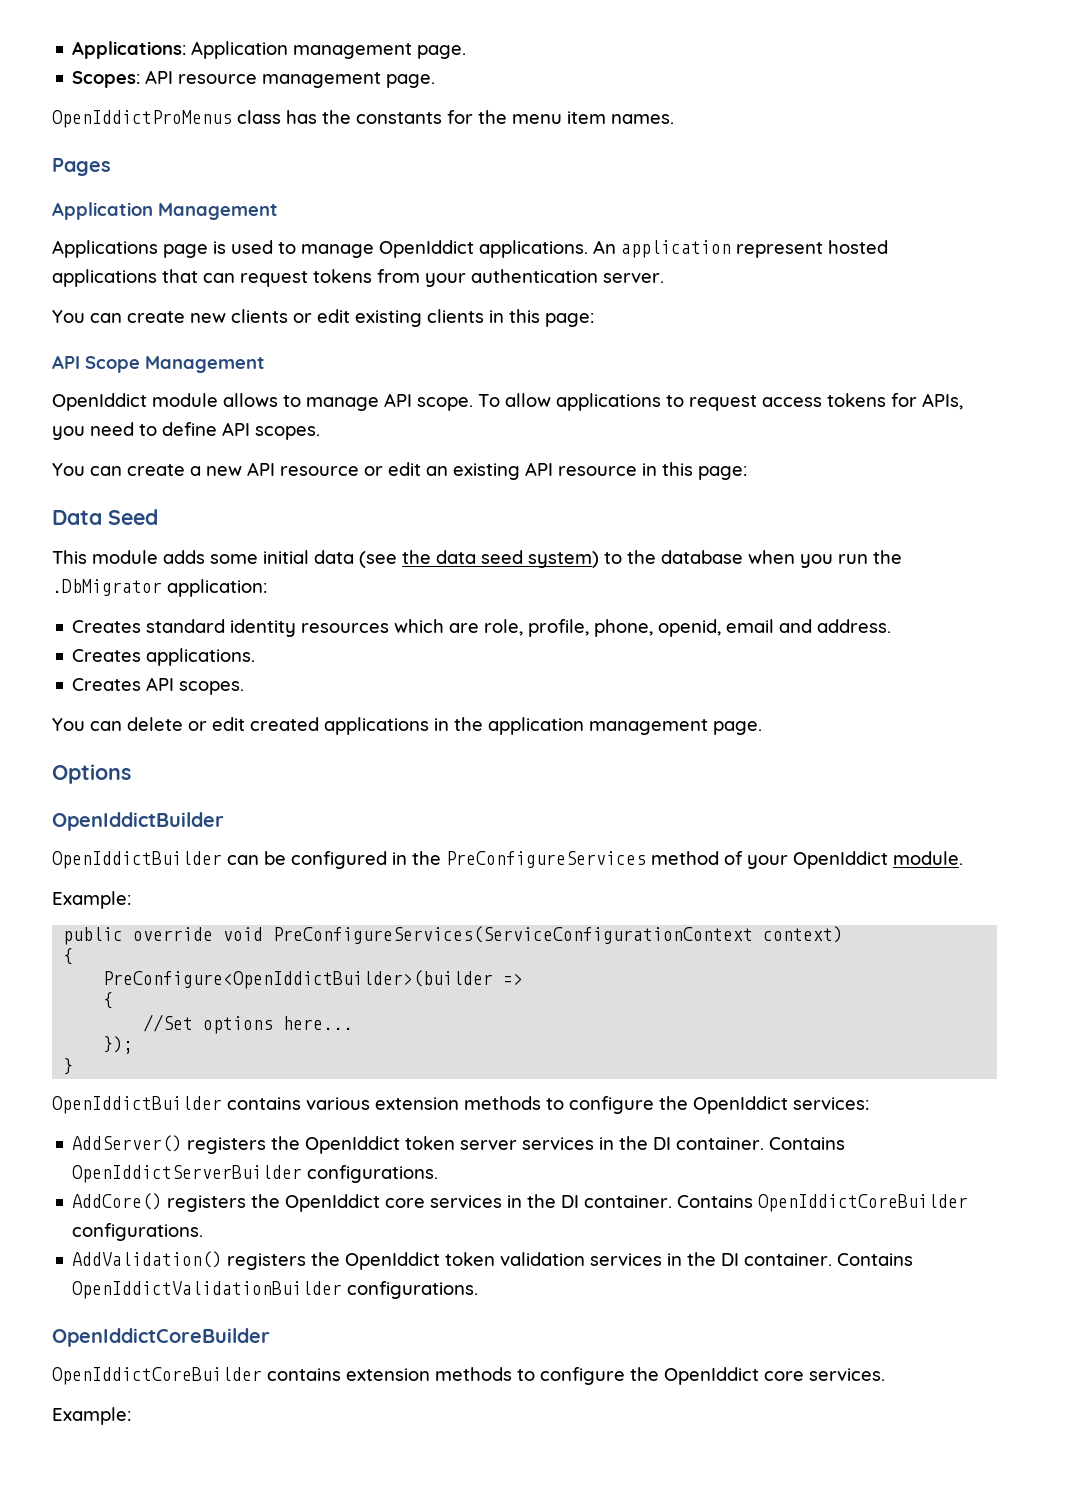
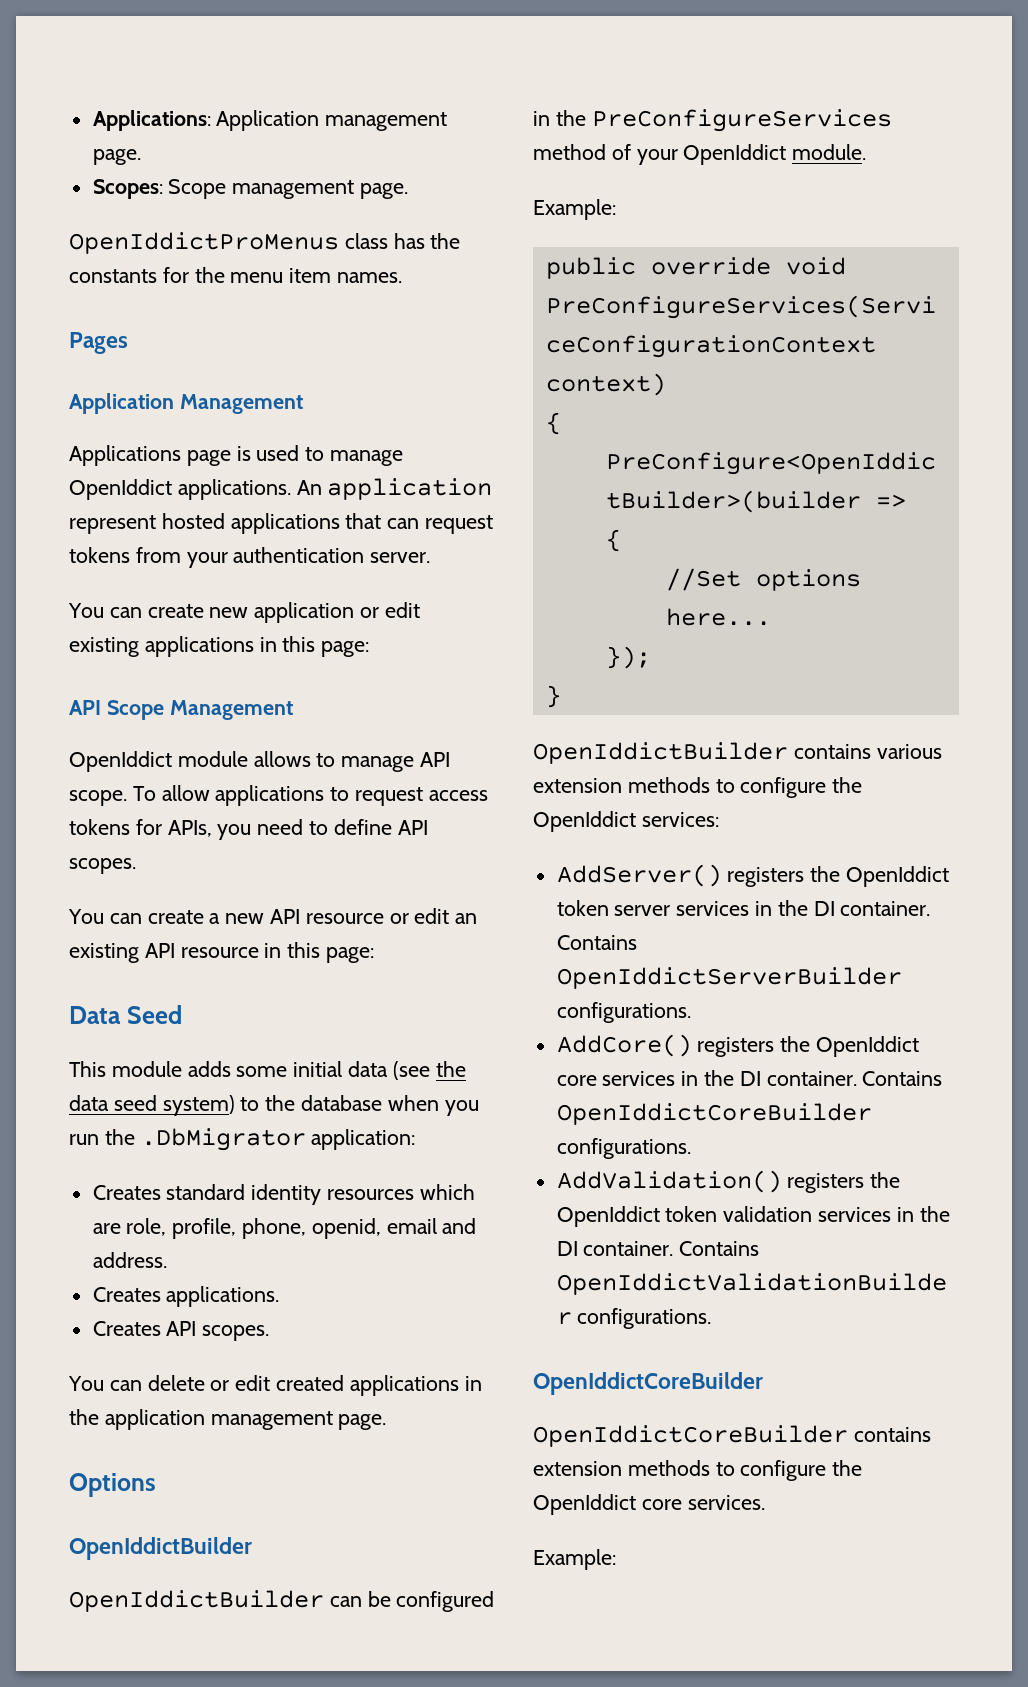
- Scopes: API resource management page.
+ Scopes: Scope management page.
- You can create new clients or edit existing clients in this page:
+ You can create new application or edit existing applications in this page:

